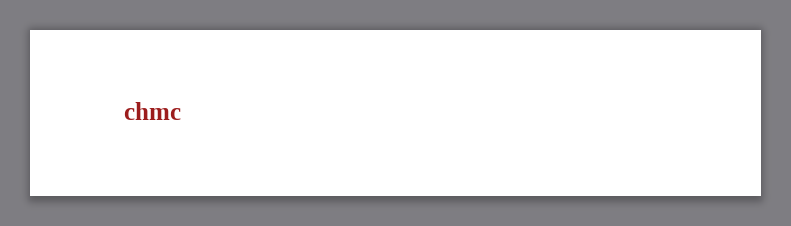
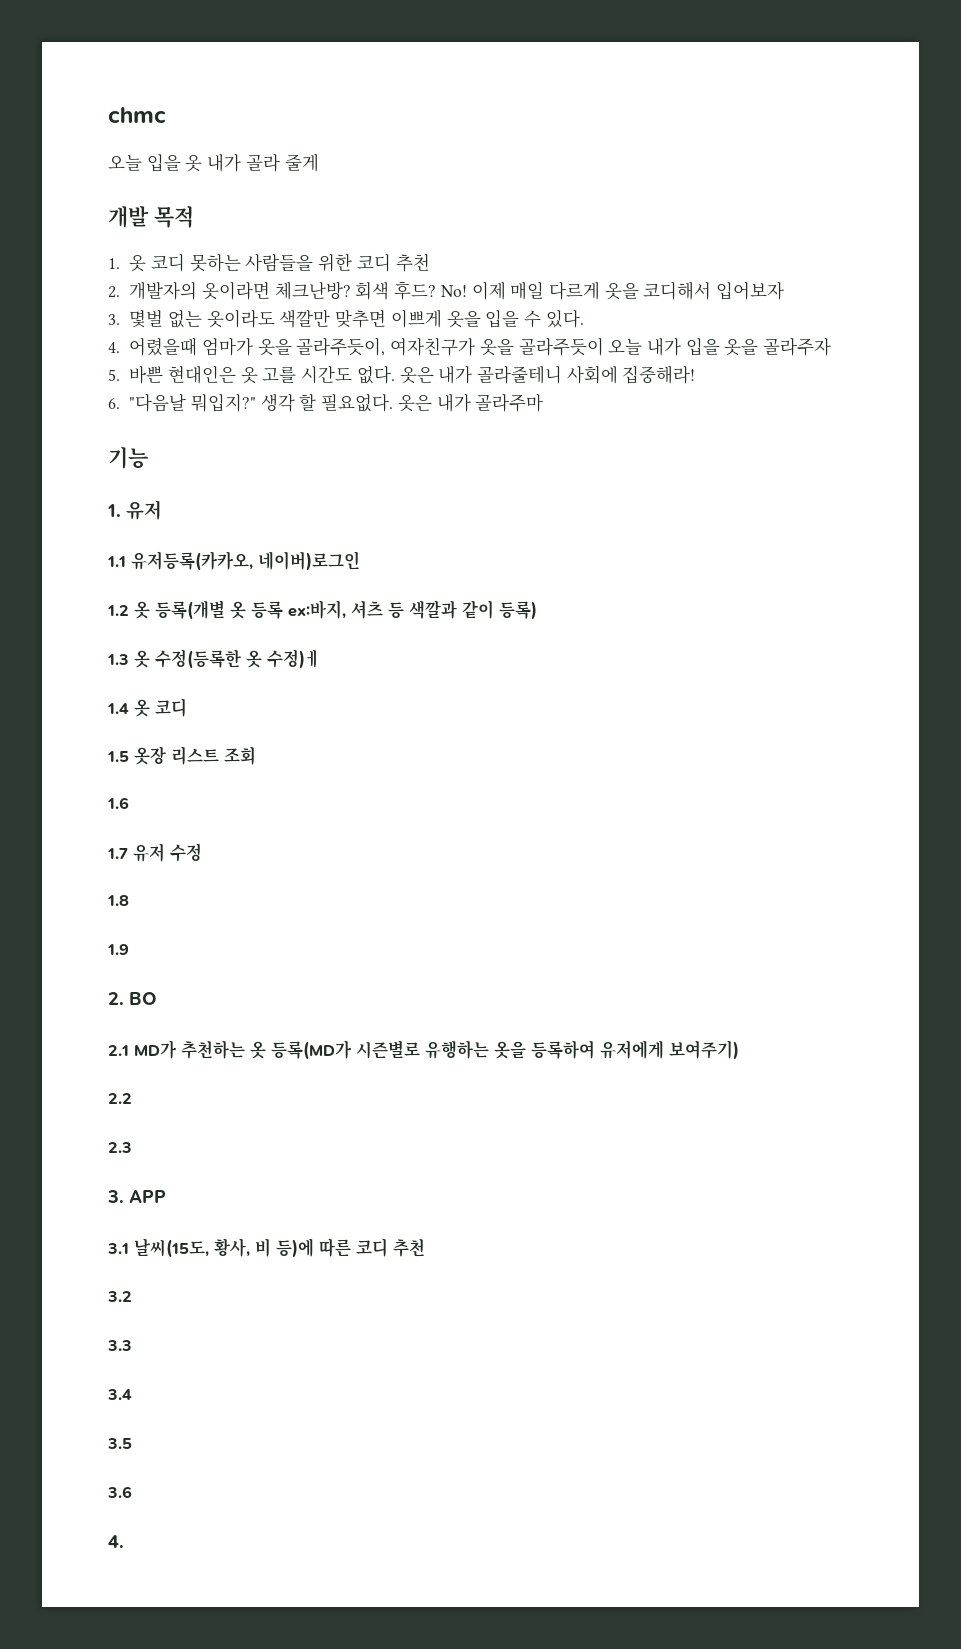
+ 오늘 입을 옷 내가 골라 줄게
+ 개발 목적
+ 1. 옷 코디 못하는 사람들을 위한 코디 추천
+ 2. 개발자의 옷이라면 체크난방? 회색 후드? No! 이제 매일 다르게 옷을 코디해서 입어보자
+ 3. 몇벌 없는 옷이라도 색깔만 맞추면 이쁘게 옷을 입을 수 있다.
+ 4. 어렸을때 엄마가 옷을 골라주듯이, 여자친구가 옷을 골라주듯이 오늘 내가 입을 옷을 골라주자
+ 5. 바쁜 현대인은 옷 고를 시간도 없다. 옷은 내가 골라줄테니 사회에 집중해라!
+ 6. "다음날 뭐입지?" 생각 할 필요없다. 옷은 내가 골라주마
+ 기능
+ 1. 유저
+ 1.1 유저등록(카카오, 네이버)로그인
+ 1.2 옷 등록(개별 옷 등록 ex:바지, 셔츠 등 색깔과 같이 등록)
+ 1.3 옷 수정(등록한 옷 수정)ㅔ
+ 1.4 옷 코디
+ 1.5 옷장 리스트 조회
+ 1.6
+ 1.7 유저 수정
+ 1.8
+ 1.9
+ 2. BO
+ 2.1 MD가 추천하는 옷 등록(MD가 시즌별로 유행하는 옷을 등록하여 유저에게 보여주기)
+ 2.2
+ 2.3
+ 3. APP
+ 3.1 날씨(15도, 황사, 비 등)에 따른 코디 추천
+ 3.2
+ 3.3
+ 3.4
+ 3.5
+ 3.6
+ 4.

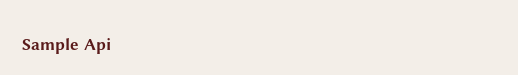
- chmc
- 오늘 입을 옷 내가 골라 줄게
- 개발 목적
- 1. 옷 코디 못하는 사람들을 위한 코디 추천
- 2. 개발자의 옷이라면 체크난방? 회색 후드? No! 이제 매일 다르게 옷을 코디해서 입어보자
- 3. 몇벌 없는 옷이라도 색깔만 맞추면 이쁘게 옷을 입을 수 있다.
- 4. 어렸을때 엄마가 옷을 골라주듯이, 여자친구가 옷을 골라주듯이 오늘 내가 입을 옷을 골라주자
- 5. 바쁜 현대인은 옷 고를 시간도 없다. 옷은 내가 골라줄테니 사회에 집중해라!
- 6. "다음날 뭐입지?" 생각 할 필요없다. 옷은 내가 골라주마
- 기능
- 1. 유저
- 1.1 유저등록(카카오, 네이버)로그인
- 1.2 옷 등록(개별 옷 등록 ex:바지, 셔츠 등 색깔과 같이 등록)
- 1.3 옷 수정(등록한 옷 수정)ㅔ
- 1.4 옷 코디
- 1.5 옷장 리스트 조회
- 1.6
- 1.7 유저 수정
- 1.8
- 1.9
- 2. BO
- 2.1 MD가 추천하는 옷 등록(MD가 시즌별로 유행하는 옷을 등록하여 유저에게 보여주기)
- 2.2
- 2.3
- 3. APP
- 3.1 날씨(15도, 황사, 비 등)에 따른 코디 추천
- 3.2
- 3.3
- 3.4
- 3.5
- 3.6
- 4.
+ Sample Api

